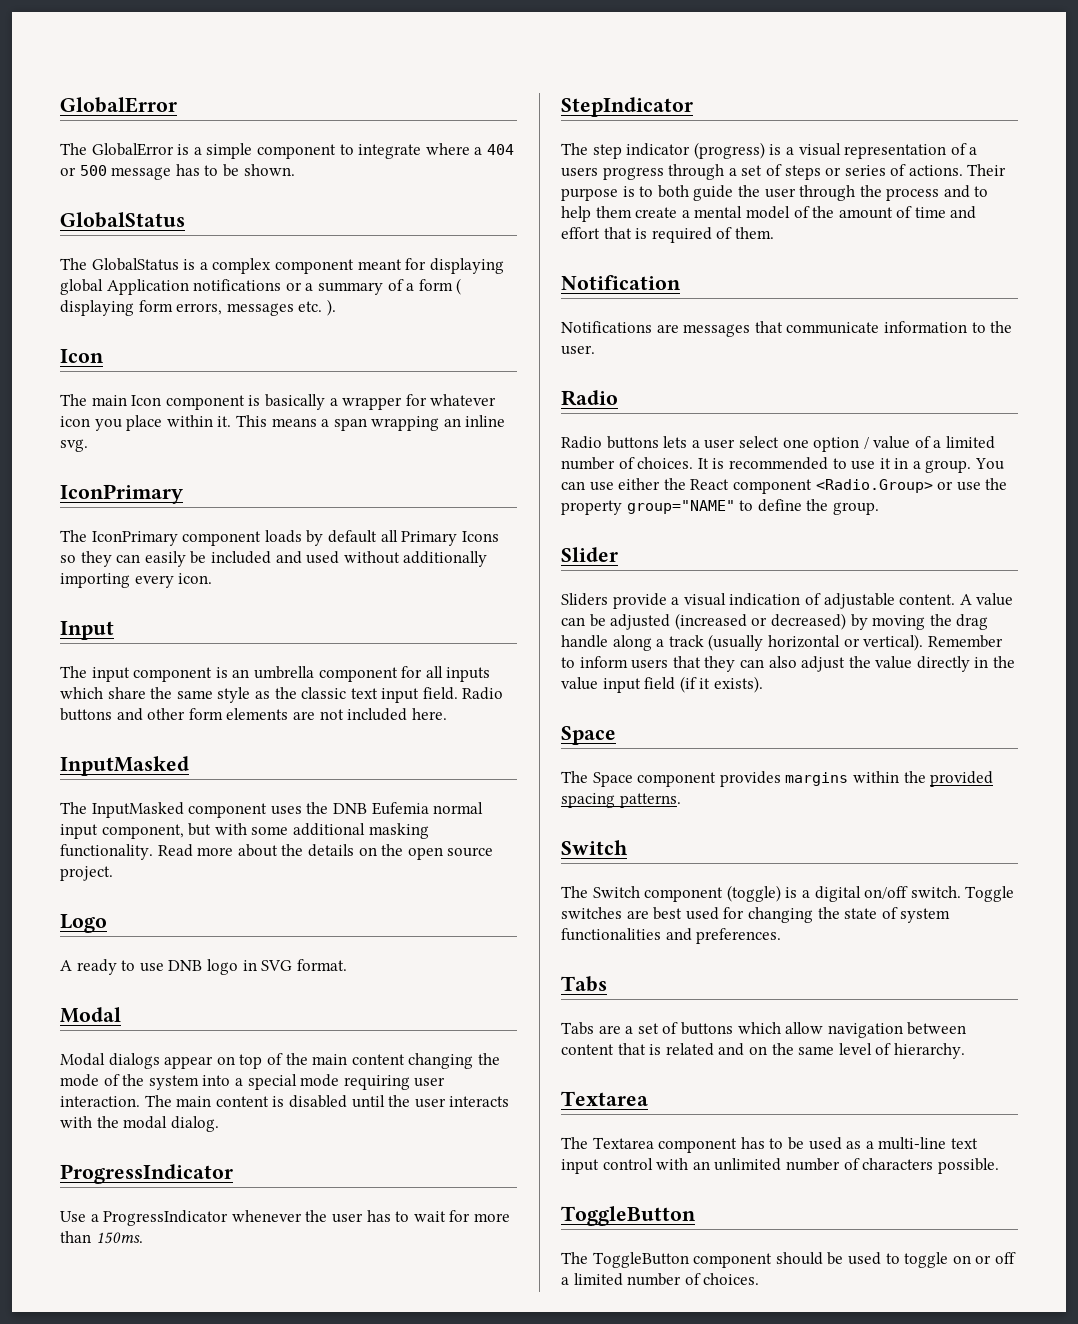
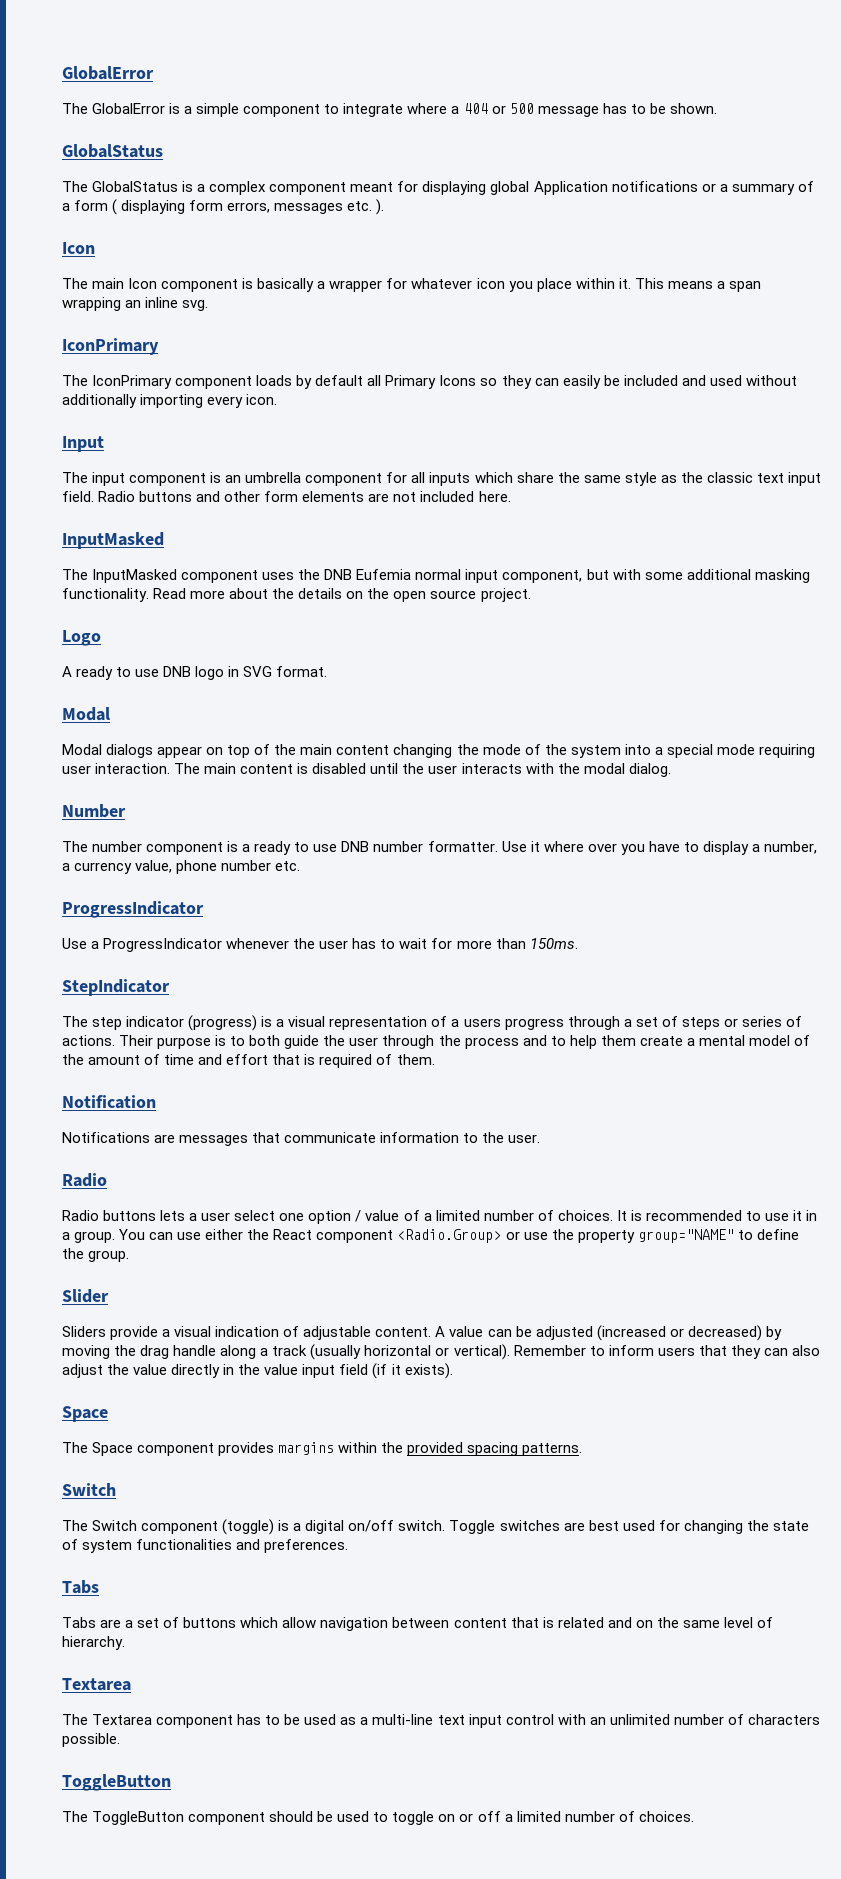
+ Number
+ The number component is a ready to use DNB number formatter. Use it where over you have to display a number, a currency value, phone number etc.

